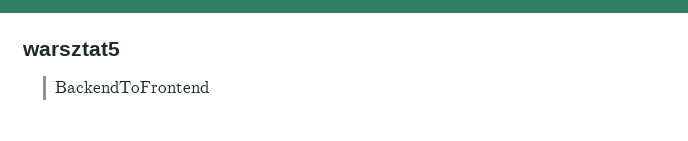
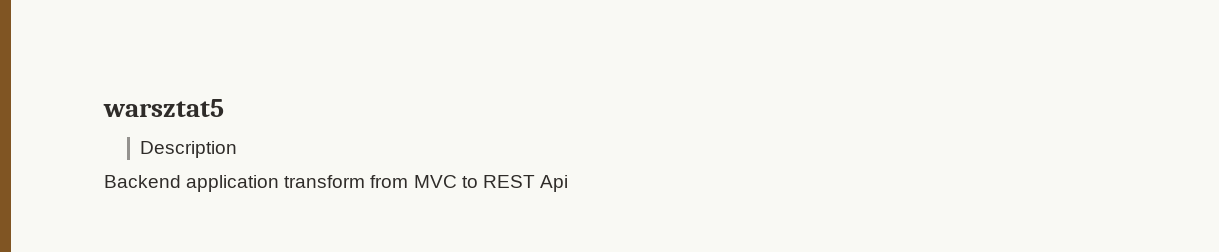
- BackendToFrontend
+ Description
+ Backend application transform from MVC to REST Api

